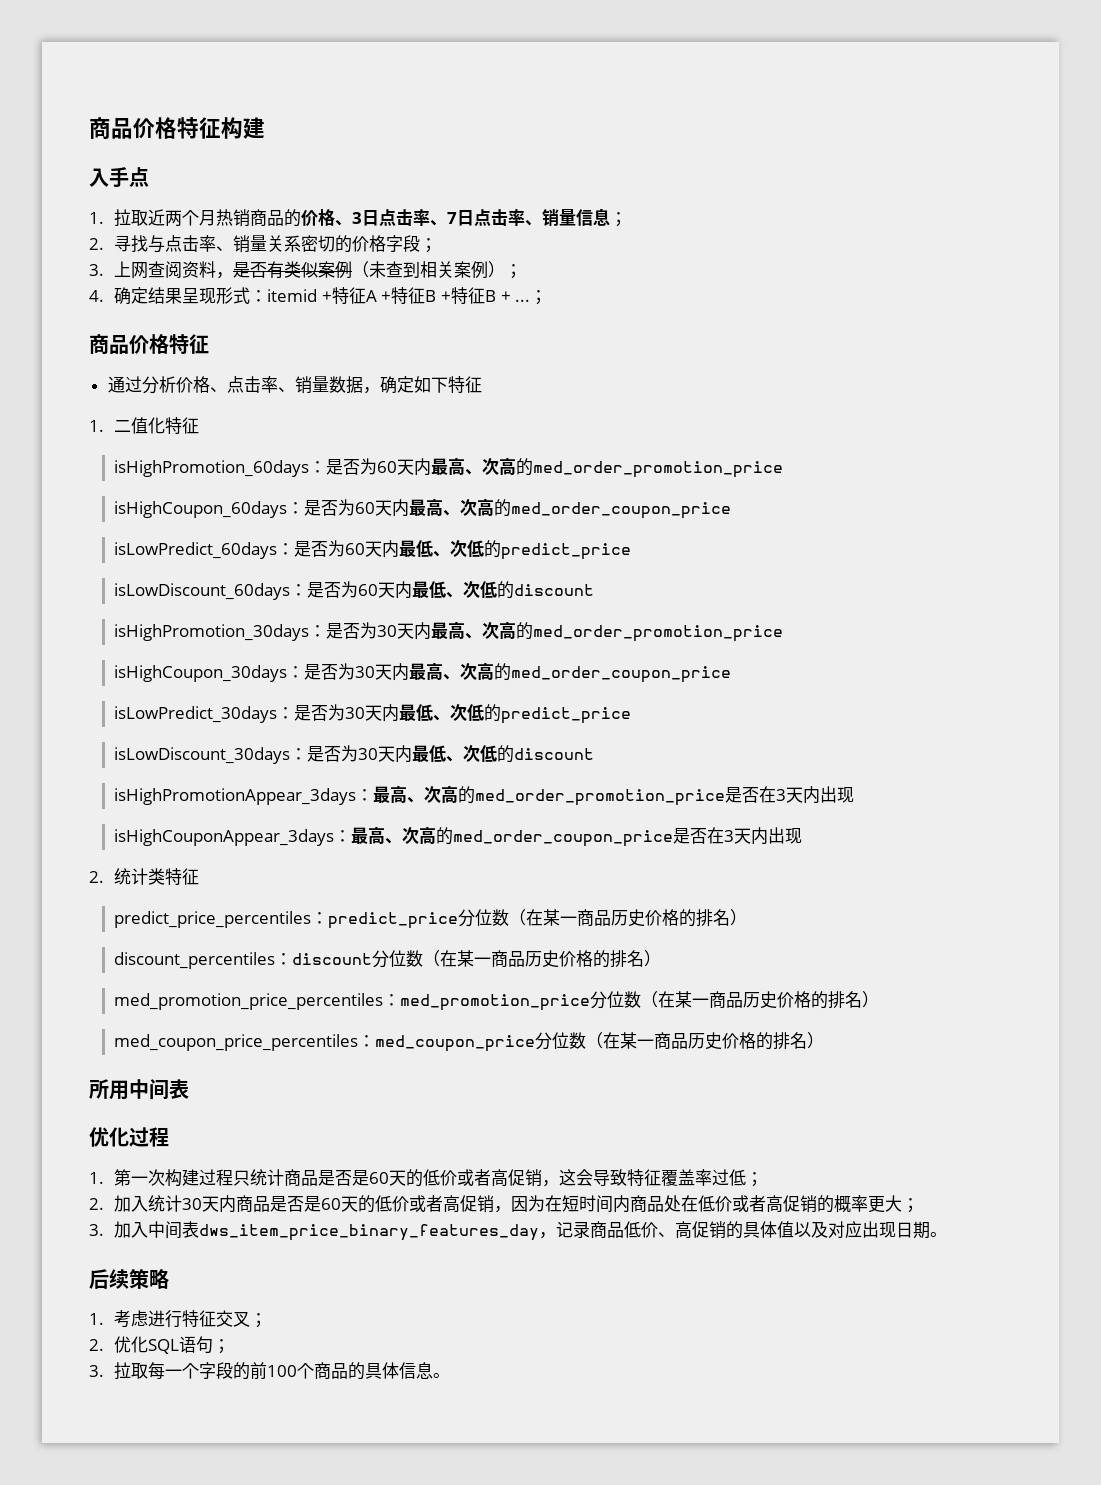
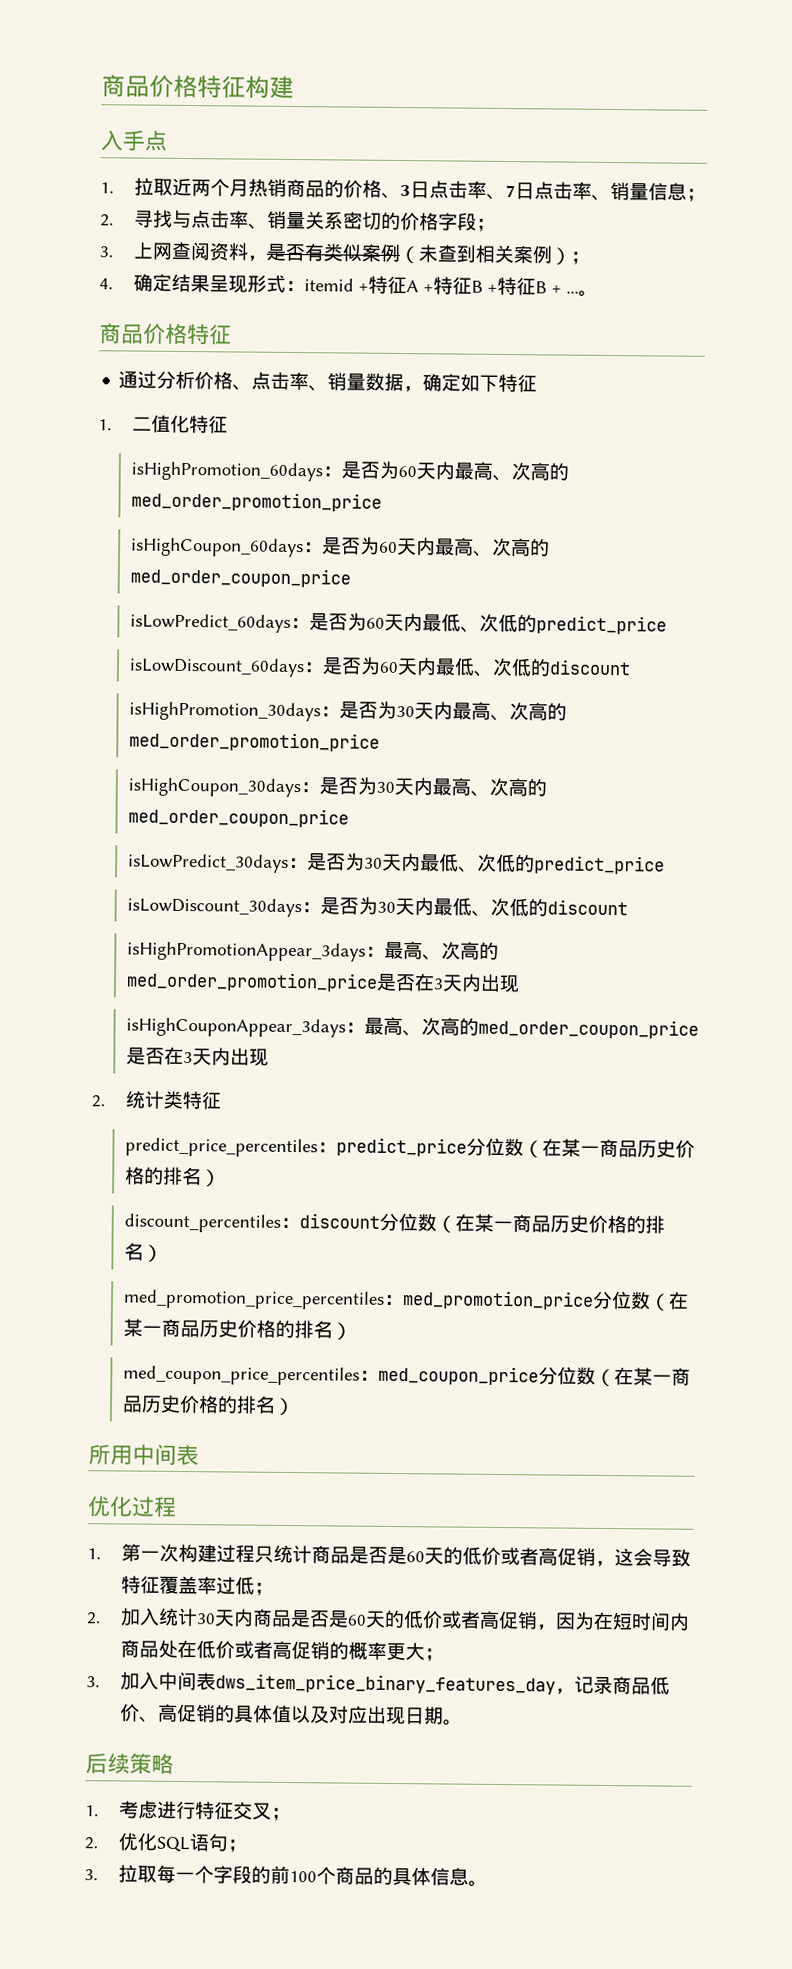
- 4.确定结果呈现形式：itemid +特征A +特征B +特征B + ...；
+ 4.确定结果呈现形式：itemid +特征A +特征B +特征B + ...。

